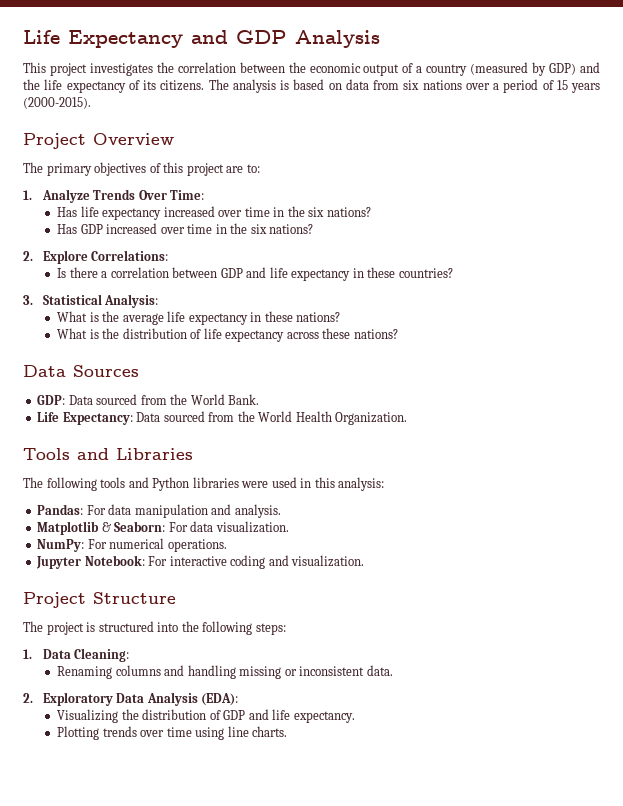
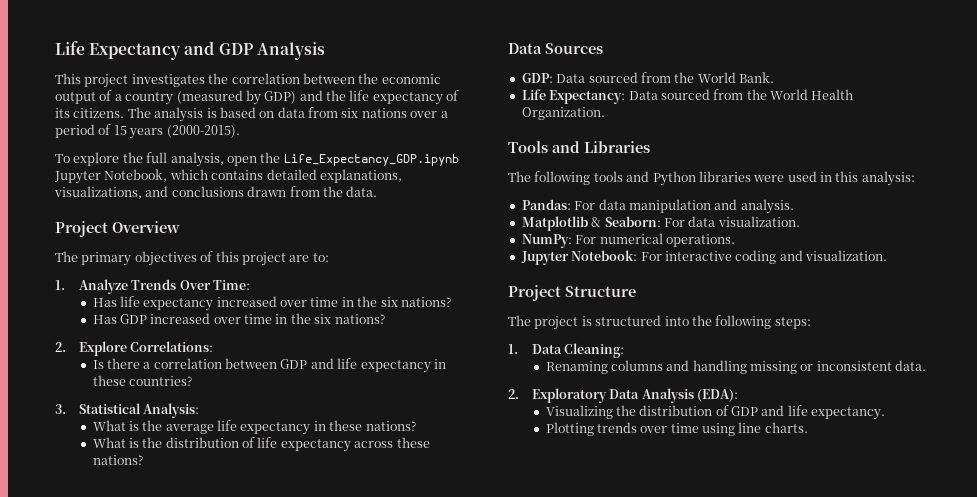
+ To explore the full analysis, open the Life_Expectancy_GDP.ipynb Jupyter Notebook, which contains detailed explanations, visualizations, and conclusions drawn from the data.

